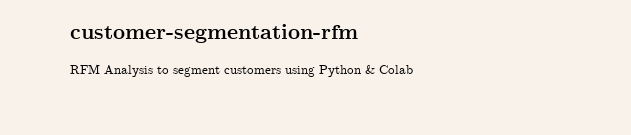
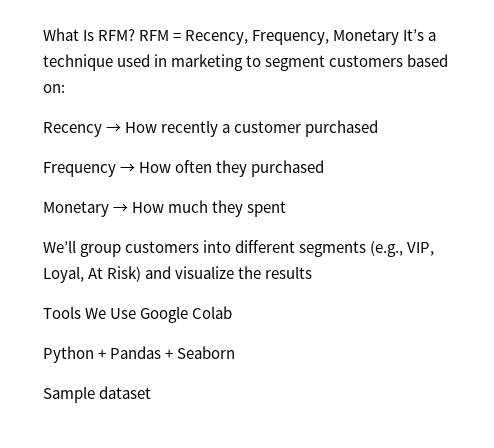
- customer-segmentation-rfm
- RFM Analysis to segment customers using Python & Colab
+ What Is RFM? RFM = Recency, Frequency, Monetary It’s a technique used in marketing to segment customers based on:
+ Recency → How recently a customer purchased
+ Frequency → How often they purchased
+ Monetary → How much they spent
+ We’ll group customers into different segments (e.g., VIP, Loyal, At Risk) and visualize the results
+ Tools We Use Google Colab
+ Python + Pandas + Seaborn
+ Sample dataset

